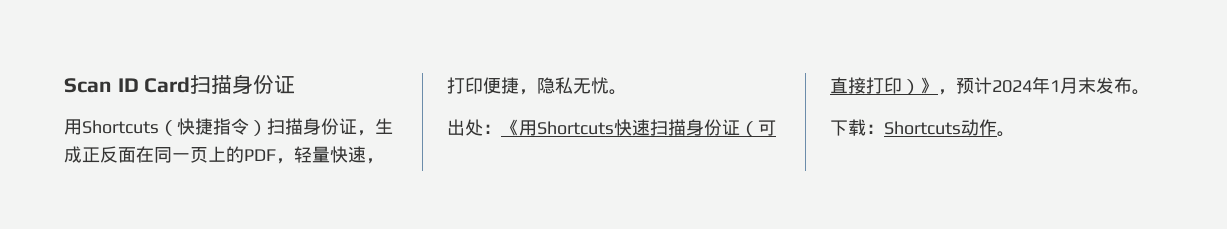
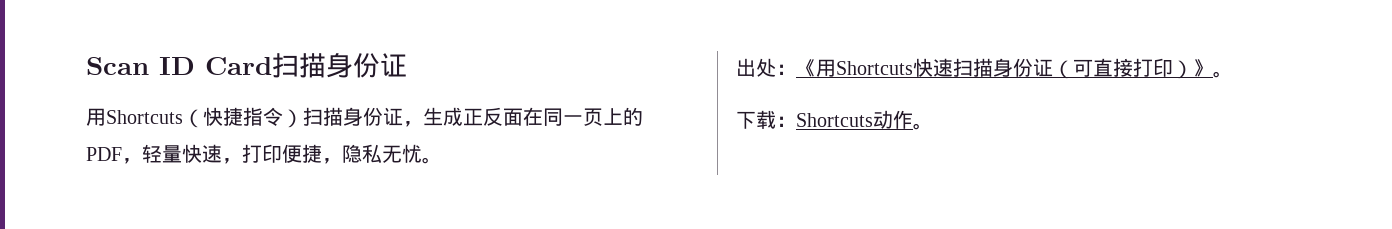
- 出处：《用Shortcuts快速扫描身份证（可直接打印）》，预计2024年1月末发布。
+ 出处：《用Shortcuts快速扫描身份证（可直接打印）》。

